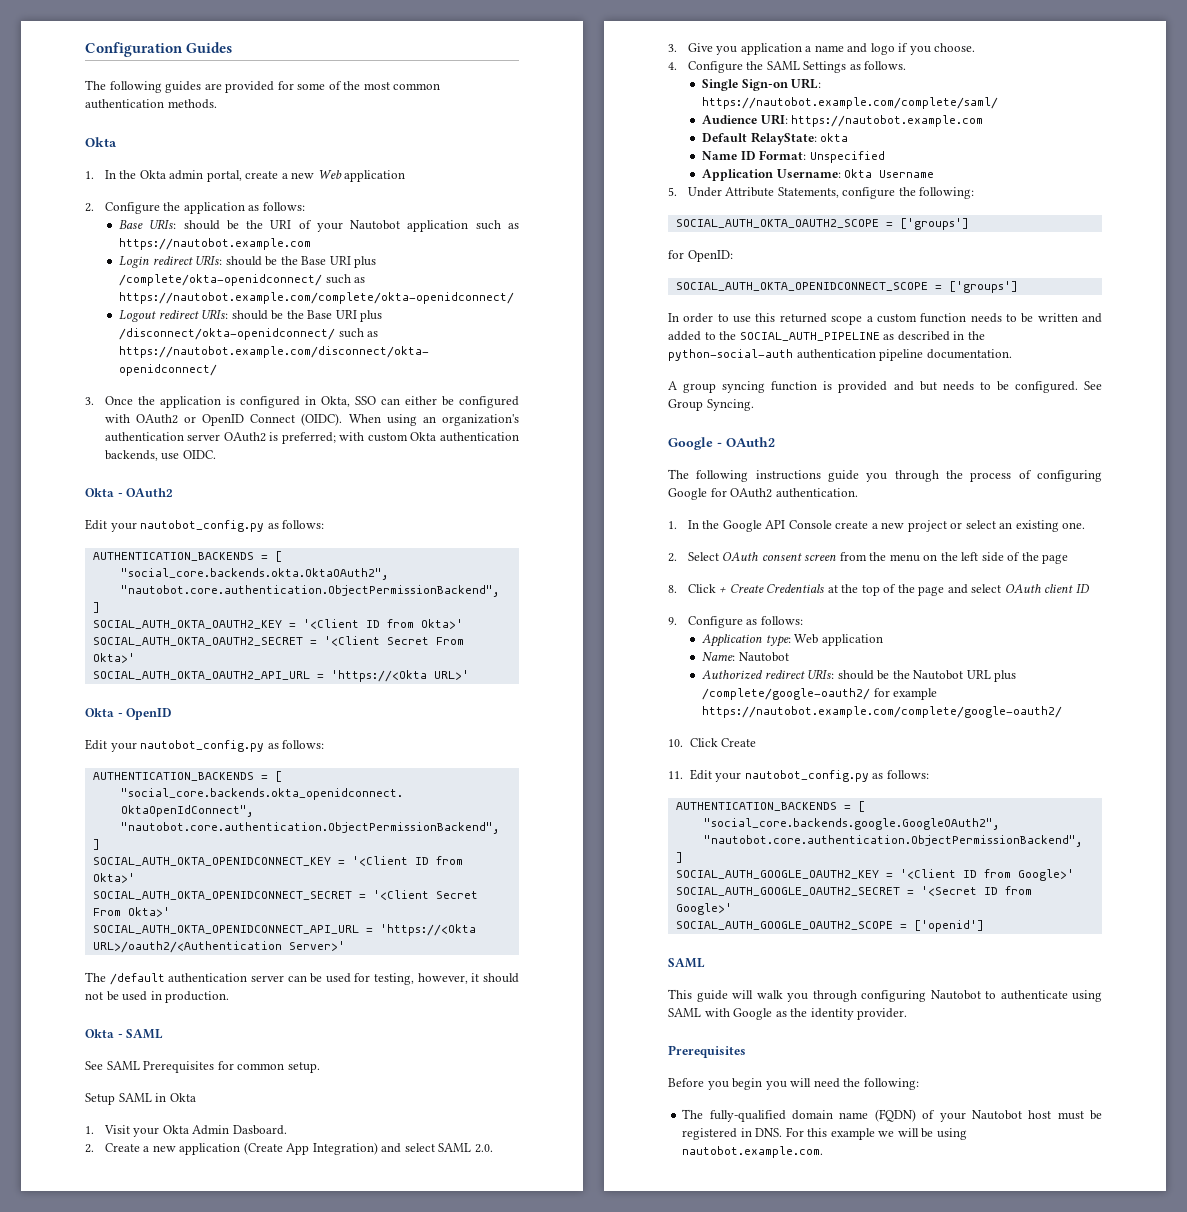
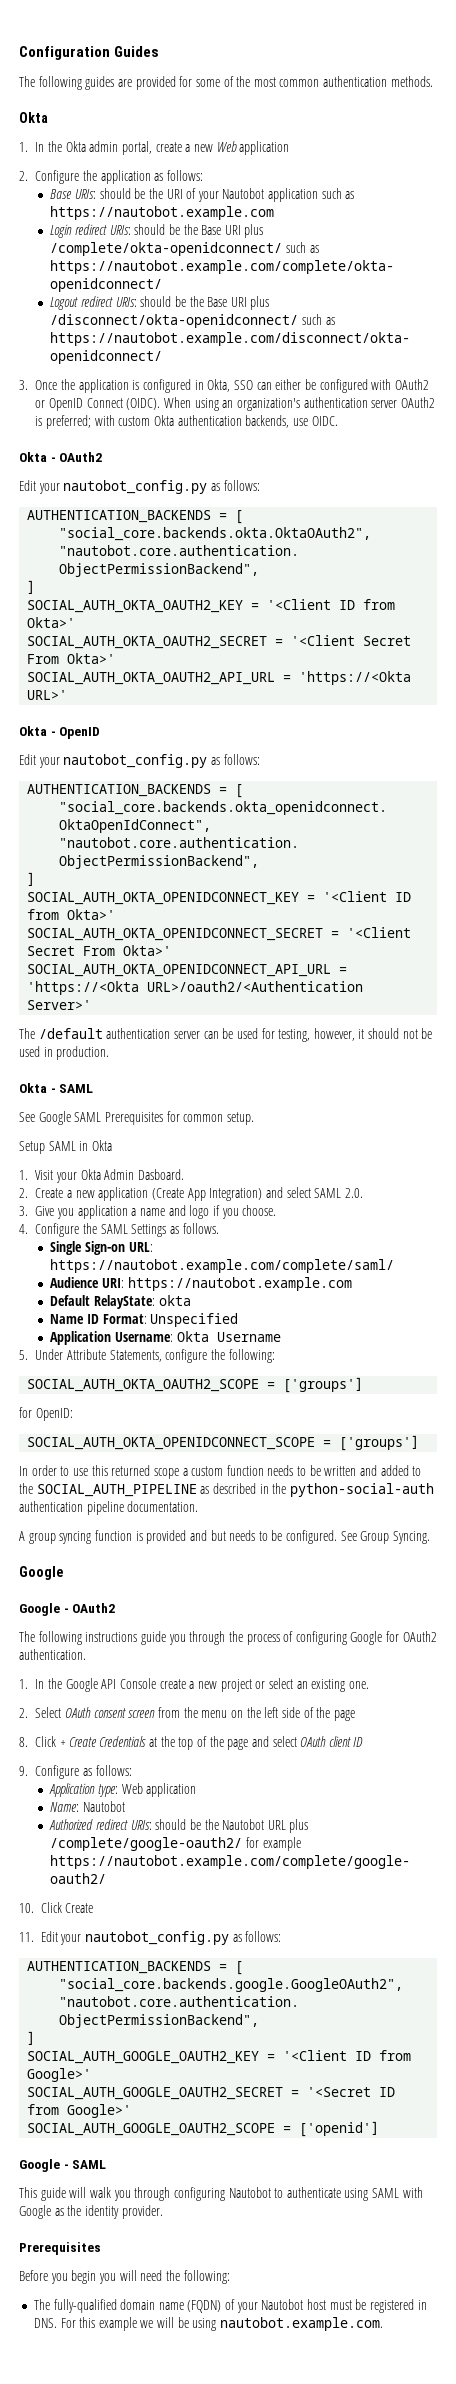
- See SAML Prerequisites for common setup.
+ See Google SAML Prerequisites for common setup.
  See Group Syncing.
+ Google
  SOCIAL_AUTH_GOOGLE_OAUTH2_SCOPE = ['openid']
- SAML
+ Google - SAML

